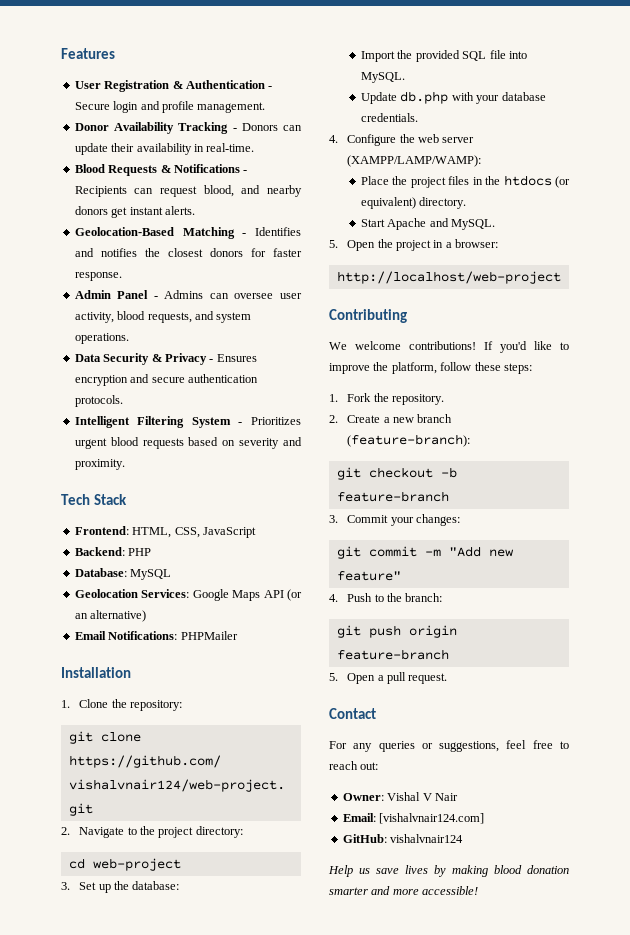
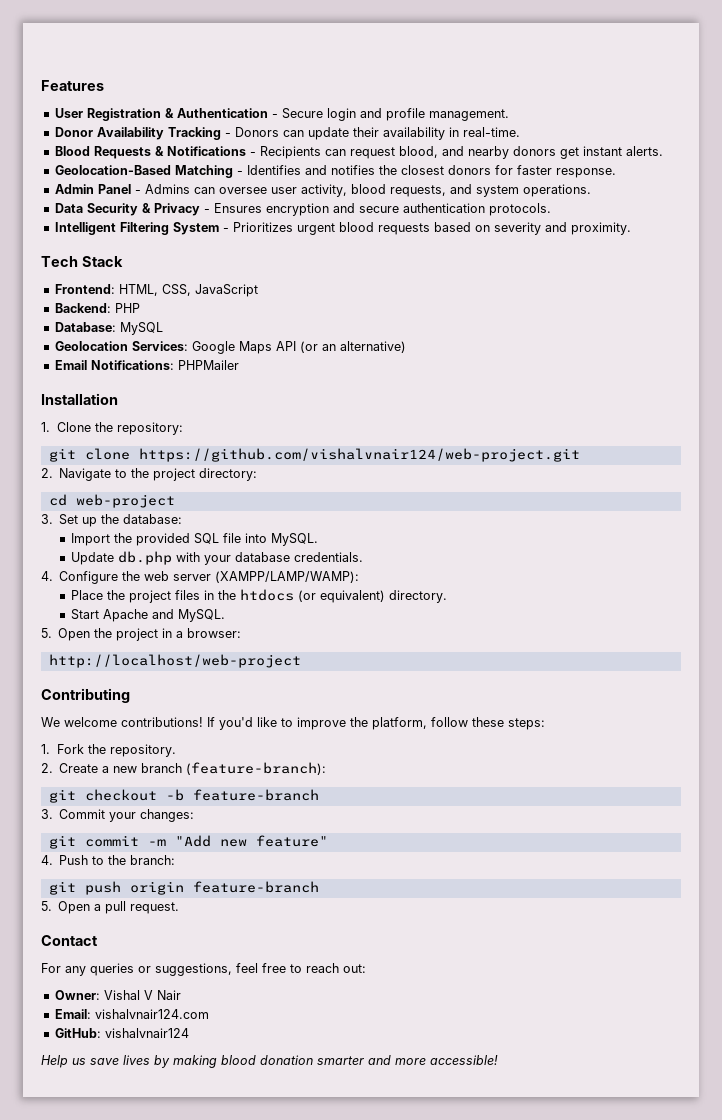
- Email: [vishalvnair124.com]
+ Email: vishalvnair124.com

